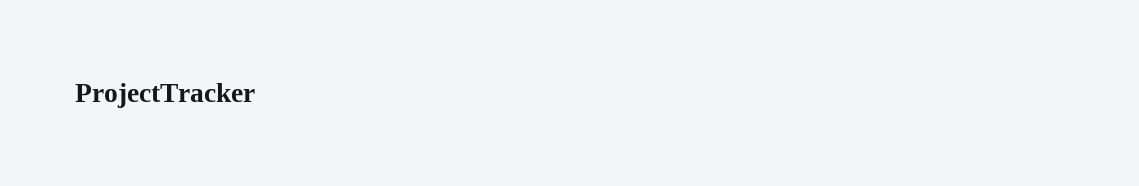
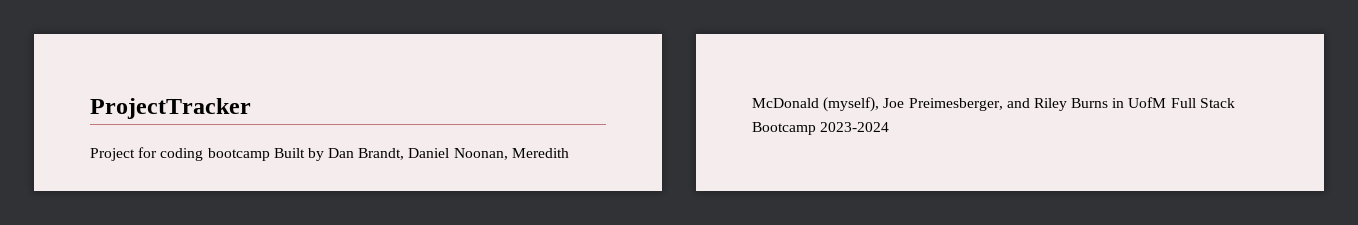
+ Project for coding bootcamp Built by Dan Brandt, Daniel Noonan, Meredith McDonald (myself), Joe Preimesberger, and Riley Burns in UofM Full Stack Bootcamp 2023-2024

